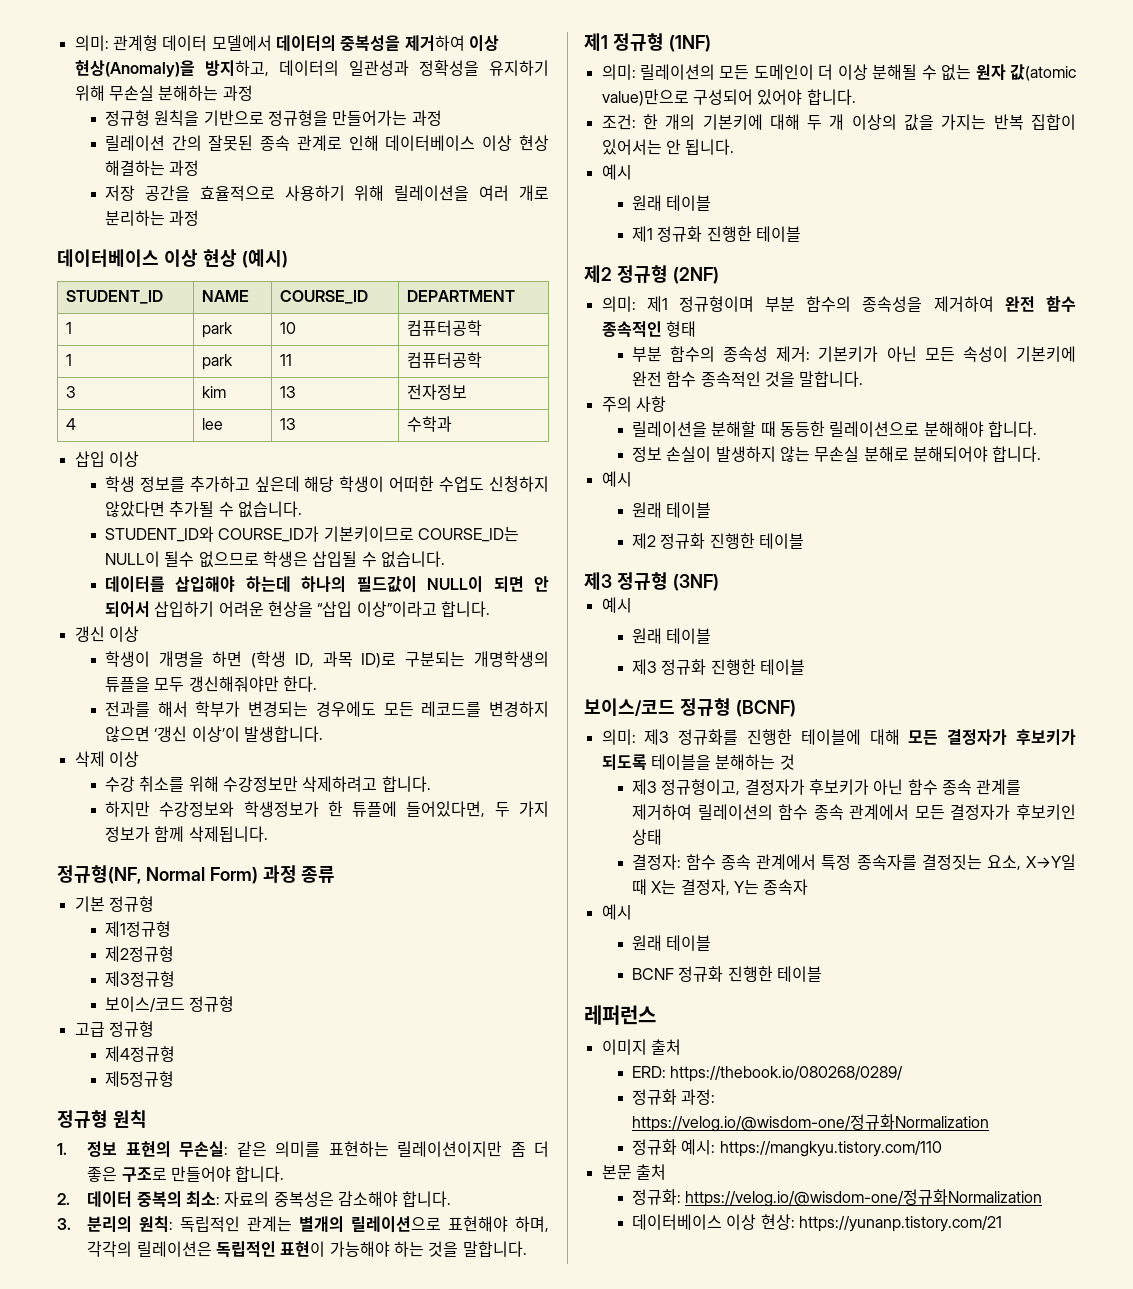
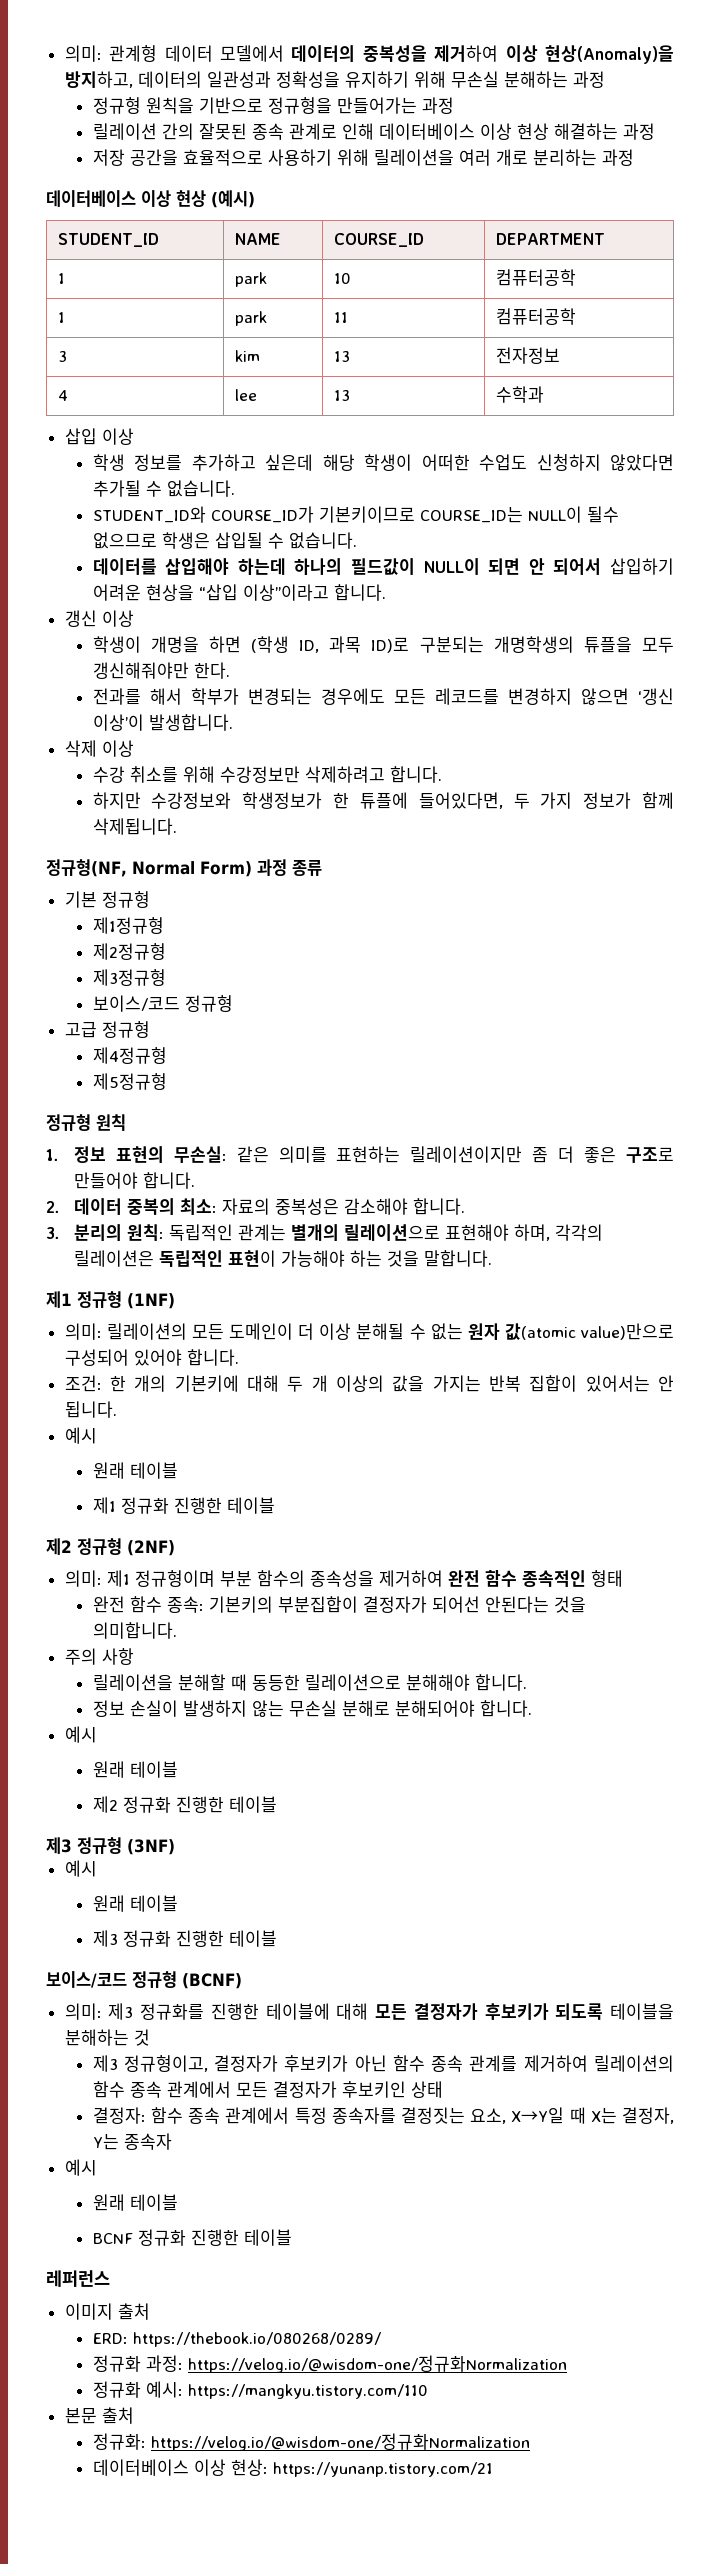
- 부분 함수의 종속성 제거: 기본키가 아닌 모든 속성이 기본키에 완전 함수 종속적인 것을 말합니다.
+ 완전 함수 종속: 기본키의 부분집합이 결정자가 되어선 안된다는 것을 의미합니다.

